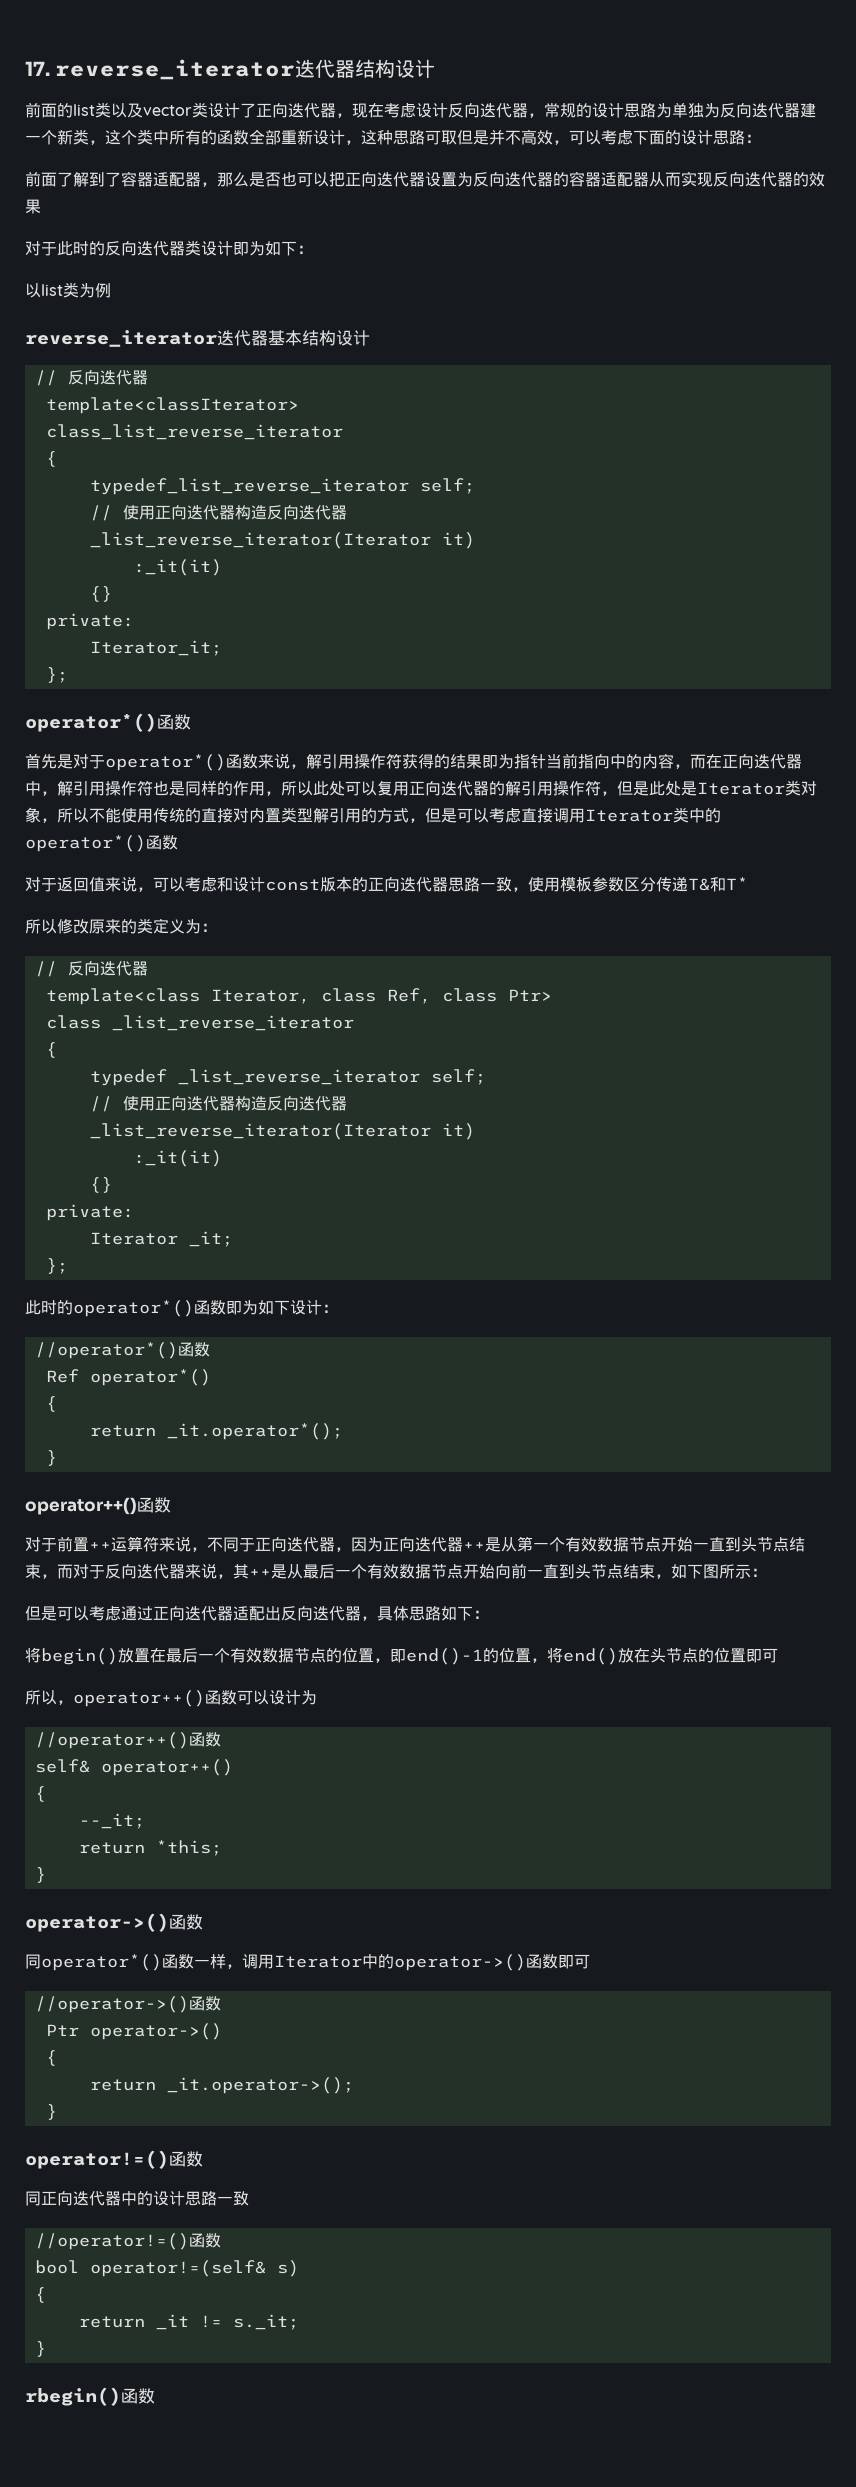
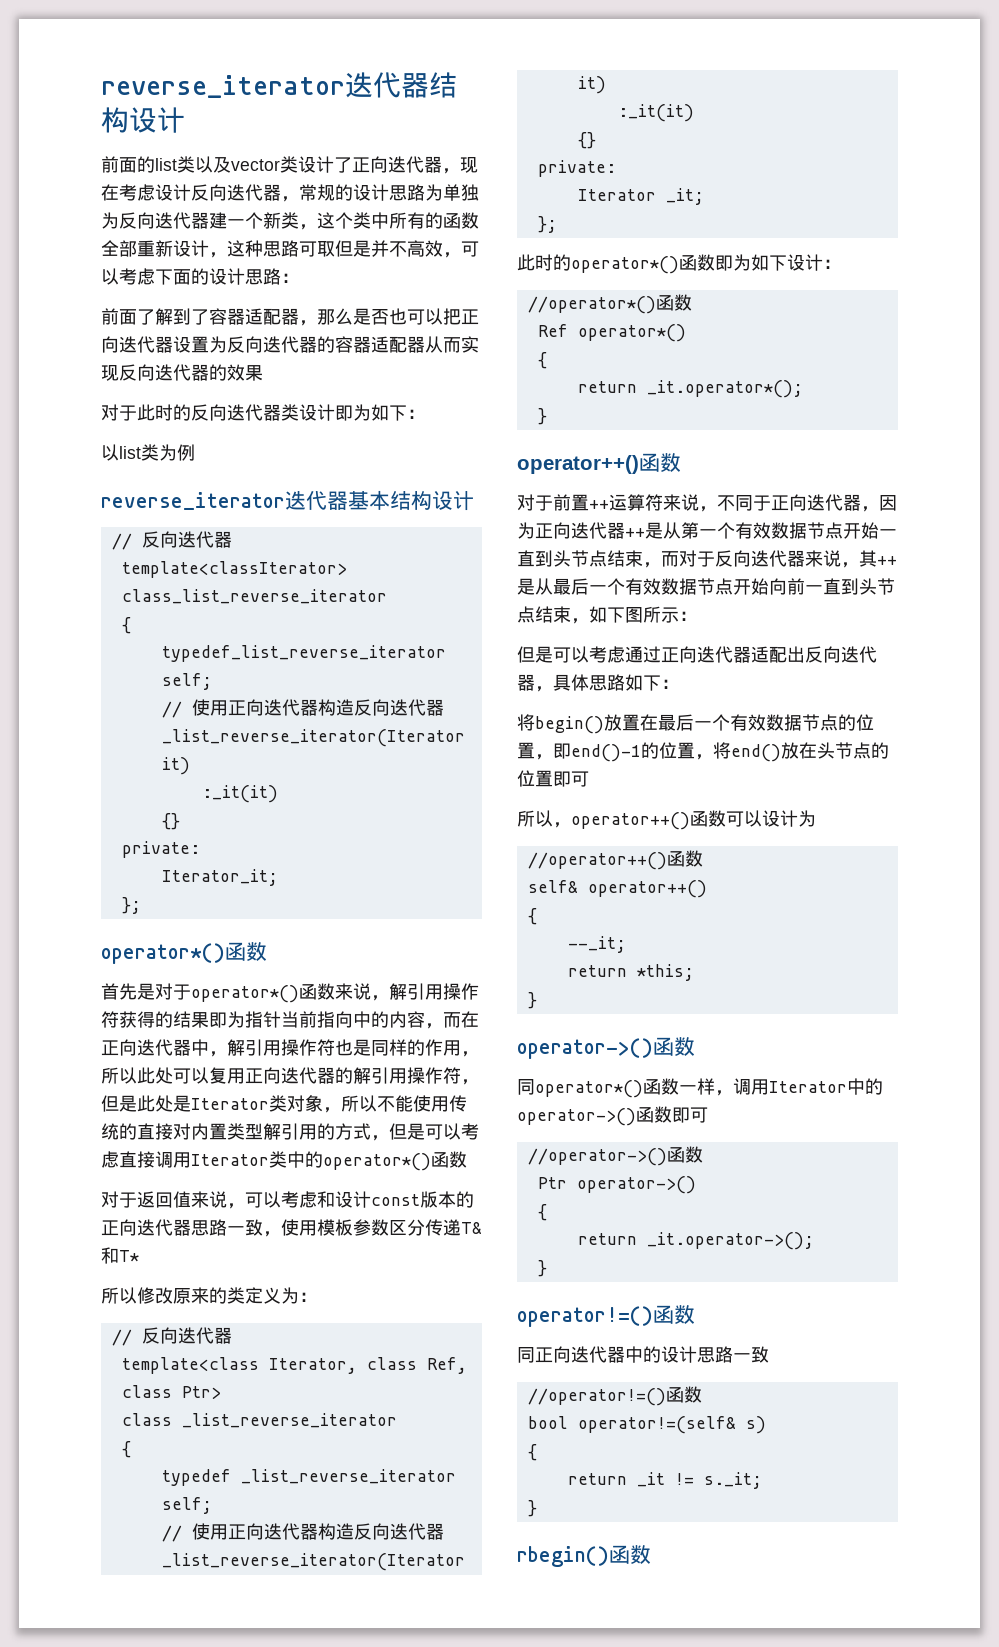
- 17. reverse_iterator迭代器结构设计
+ reverse_iterator迭代器结构设计

